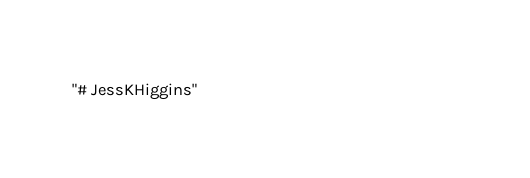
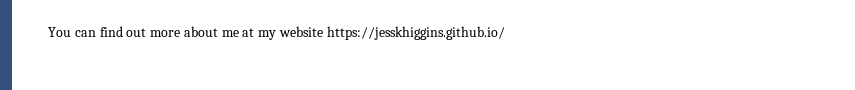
- "# JessKHiggins"
+ You can find out more about me at my website https://jesskhiggins.github.io/

